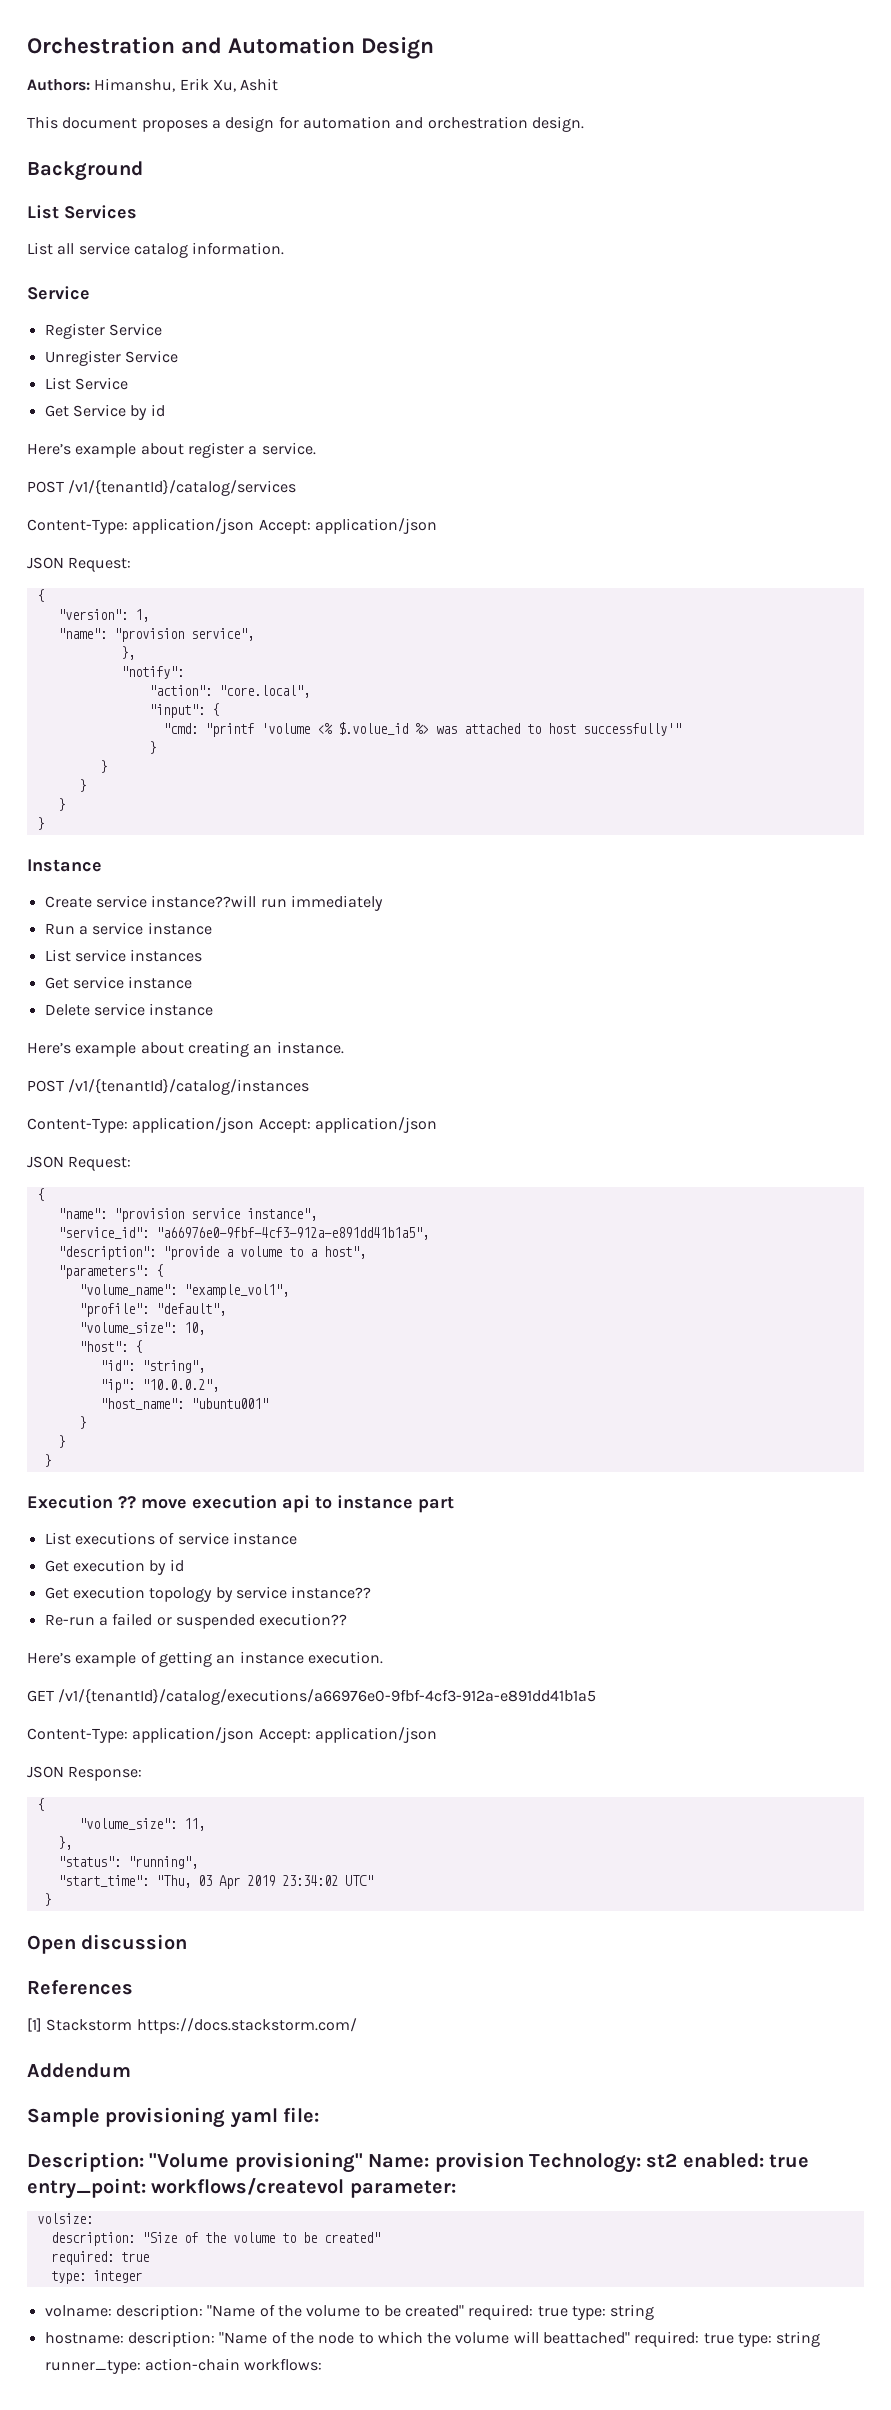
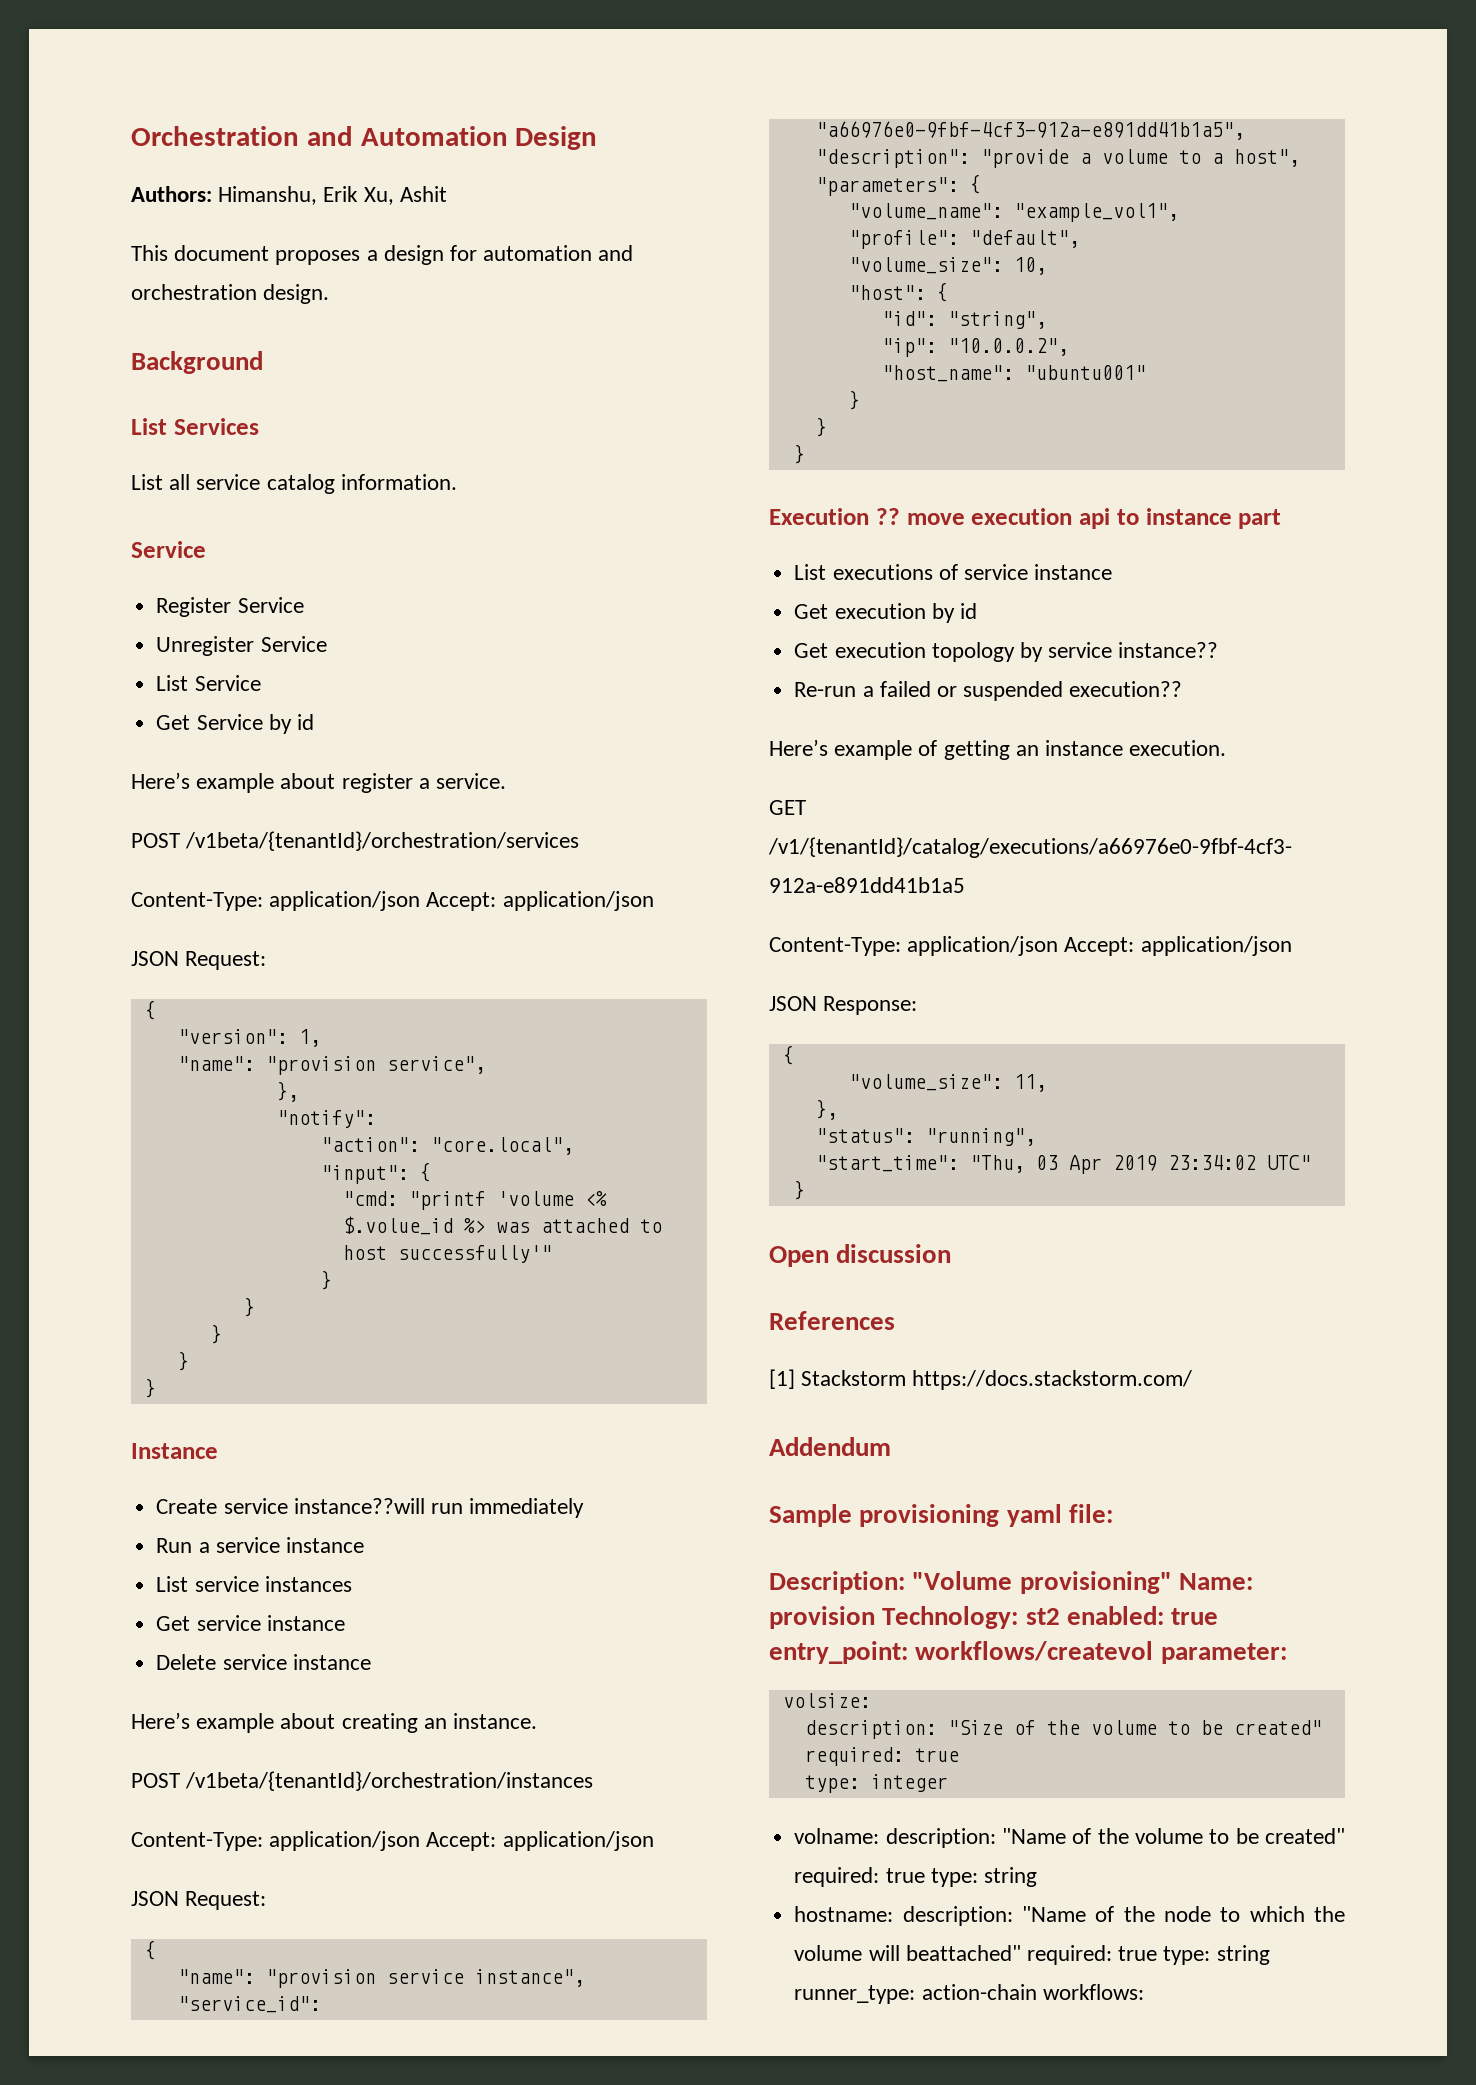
- POST /v1/{tenantId}/catalog/services
+ POST /v1beta/{tenantId}/orchestration/services
- POST /v1/{tenantId}/catalog/instances
+ POST /v1beta/{tenantId}/orchestration/instances

